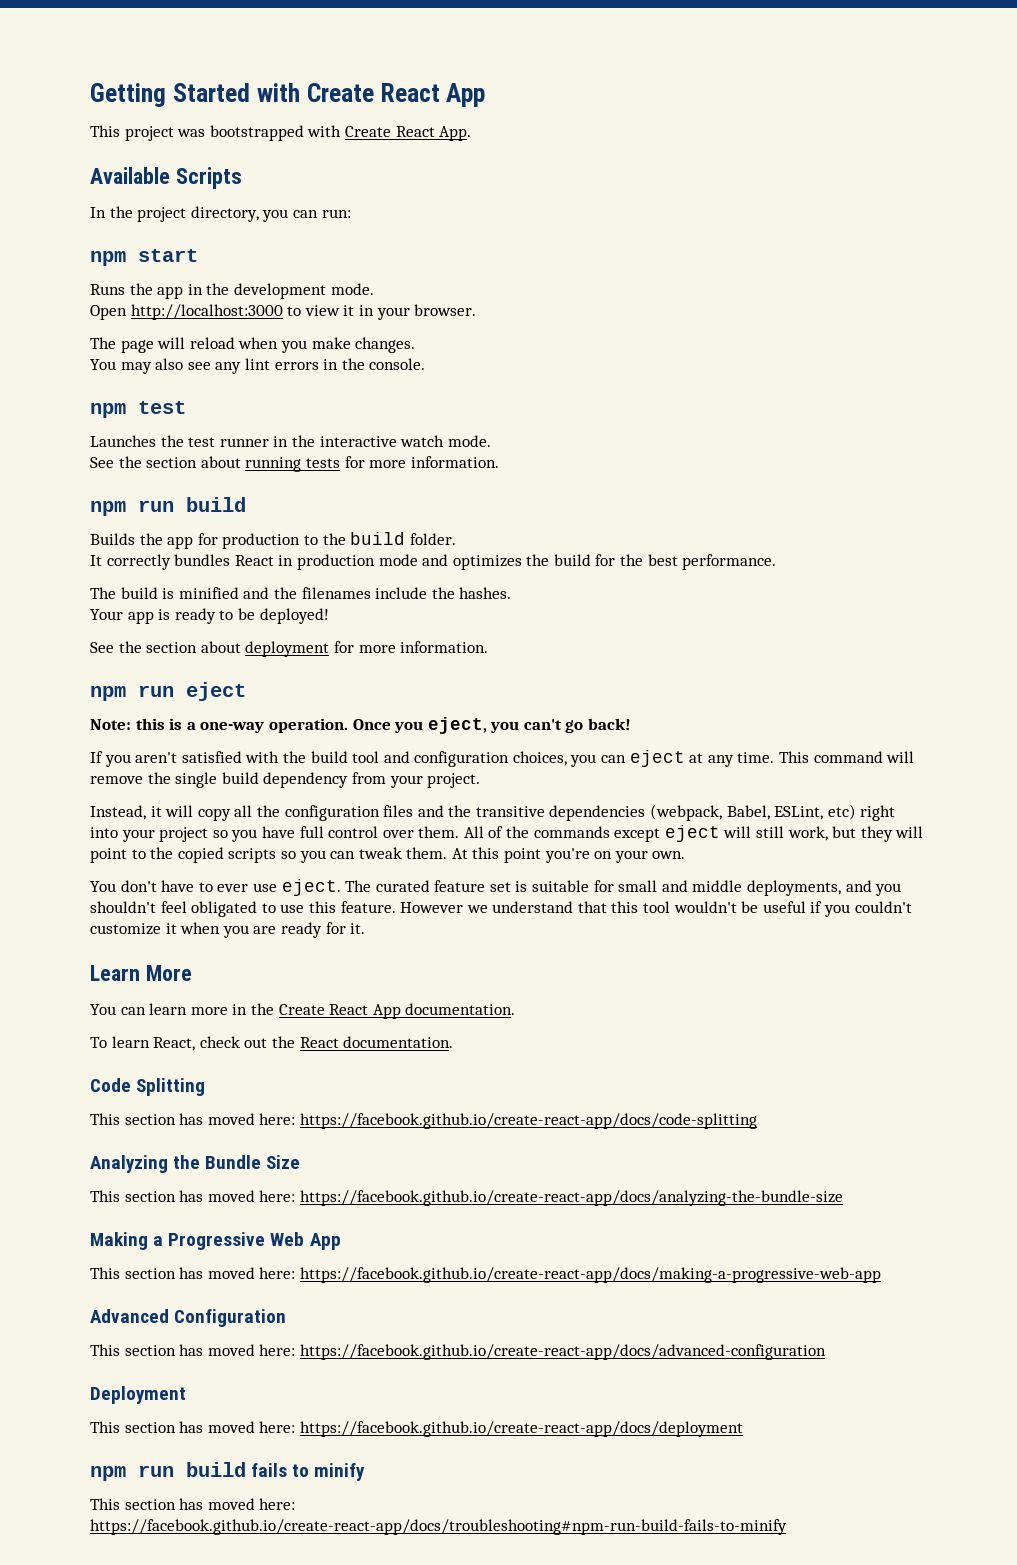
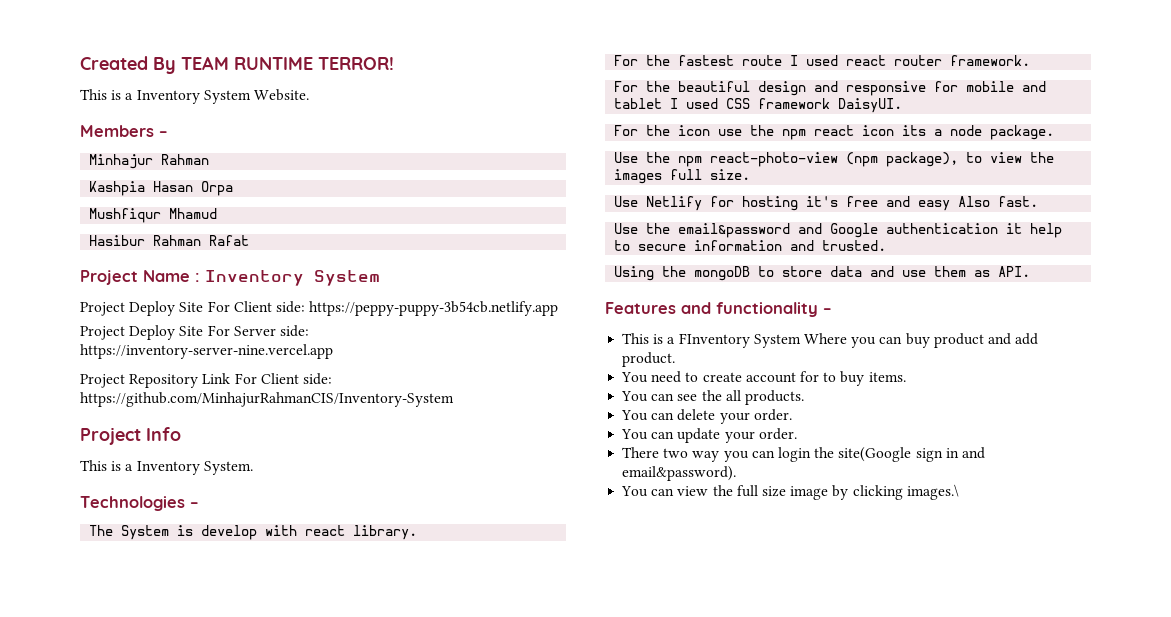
- Getting Started with Create React App
- This project was bootstrapped with Create React App.
- Available Scripts
- In the project directory, you can run:
- npm start
- Runs the app in the development mode.
- Open http://localhost:3000 to view it in your browser.
- The page will reload when you make changes.
- You may also see any lint errors in the console.
- npm test
- Launches the test runner in the interactive watch mode.
- See the section about running tests for more information.
- npm run build
- Builds the app for production to the build folder.
- It correctly bundles React in production mode and optimizes the build for the best performance.
- The build is minified and the filenames include the hashes.
- Your app is ready to be deployed!
- See the section about deployment for more information.
- npm run eject
- Note: this is a one-way operation. Once you eject, you can't go back!
- If you aren't satisfied with the build tool and configuration choices, you can eject at any time. This command will remove the single build dependency from your project.
- Instead, it will copy all the configuration files and the transitive dependencies (webpack, Babel, ESLint, etc) right into your project so you have full control over them. All of the commands except eject will still work, but they will point to the copied scripts so you can tweak them. At this point you're on your own.
- You don't have to ever use eject. The curated feature set is suitable for small and middle deployments, and you shouldn't feel obligated to use this feature. However we understand that this tool wouldn't be useful if you couldn't customize it when you are ready for it.
- Learn More
- You can learn more in the Create React App documentation.
- To learn React, check out the React documentation.
- Code Splitting
- This section has moved here: https://facebook.github.io/create-react-app/docs/code-splitting
- Analyzing the Bundle Size
- This section has moved here: https://facebook.github.io/create-react-app/docs/analyzing-the-bundle-size
- Making a Progressive Web App
- This section has moved here: https://facebook.github.io/create-react-app/docs/making-a-progressive-web-app
- Advanced Configuration
- This section has moved here: https://facebook.github.io/create-react-app/docs/advanced-configuration
- Deployment
- This section has moved here: https://facebook.github.io/create-react-app/docs/deployment
- npm run build fails to minify
- This section has moved here: https://facebook.github.io/create-react-app/docs/troubleshooting#npm-run-build-fails-to-minify
+ Created By TEAM RUNTIME TERROR!
+ This is a Inventory System Website.
+ Members –
+ Minhajur Rahman
+ Kashpia Hasan Orpa
+ Mushfiqur Mhamud
+ Hasibur Rahman Rafat
+ Project Name : Inventory System
+ Project Deploy Site For Client side: https://peppy-puppy-3b54cb.netlify.app
+ Project Deploy Site For Server side: https://inventory-server-nine.vercel.app
+ Project Repository Link For Client side: https://github.com/MinhajurRahmanCIS/Inventory-System
+ Project Info
+ This is a Inventory System.
+ Technologies –
+ The System is develop with react library.
+ For the fastest route I used react router framework.
+ For the beautiful design and responsive for mobile and tablet I used CSS framework DaisyUI.
+ For the icon use the npm react icon its a node package.
+ Use the npm react-photo-view (npm package), to view the images full size.
+ Use Netlify for hosting it's free and easy Also fast.
+ Use the email&password and Google authentication it help to secure information and trusted.
+ Using the mongoDB to store data and use them as API.
+ Features and functionality –
+ This is a FInventory System Where you can buy product and add product.
+ You need to create account for to buy items.
+ You can see the all products.
+ You can delete your order.
+ You can update your order.
+ There two way you can login the site(Google sign in and email&password).
+ You can view the full size image by clicking images.\

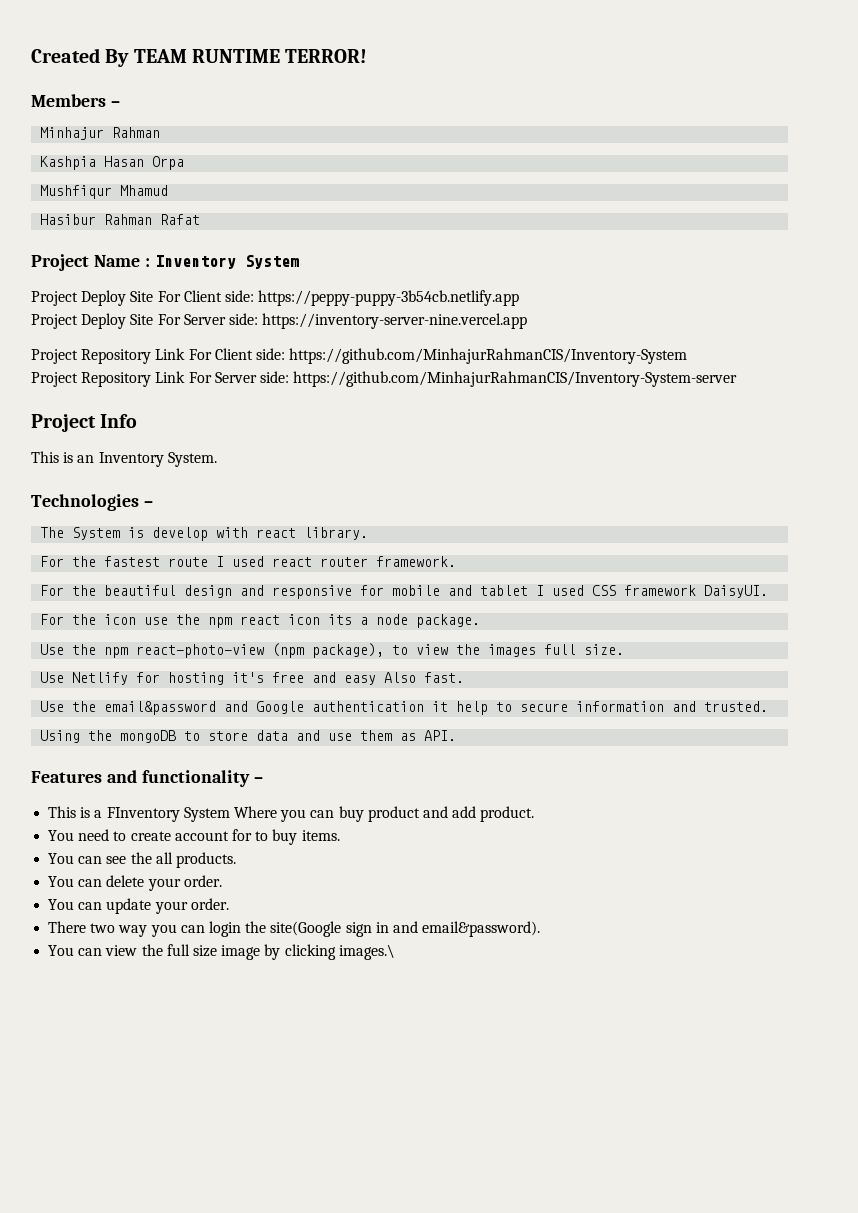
- This is a Inventory System Website.
+ Project Repository Link For Server side: https://github.com/MinhajurRahmanCIS/Inventory-System-server
- This is a Inventory System.
+ This is an Inventory System.

